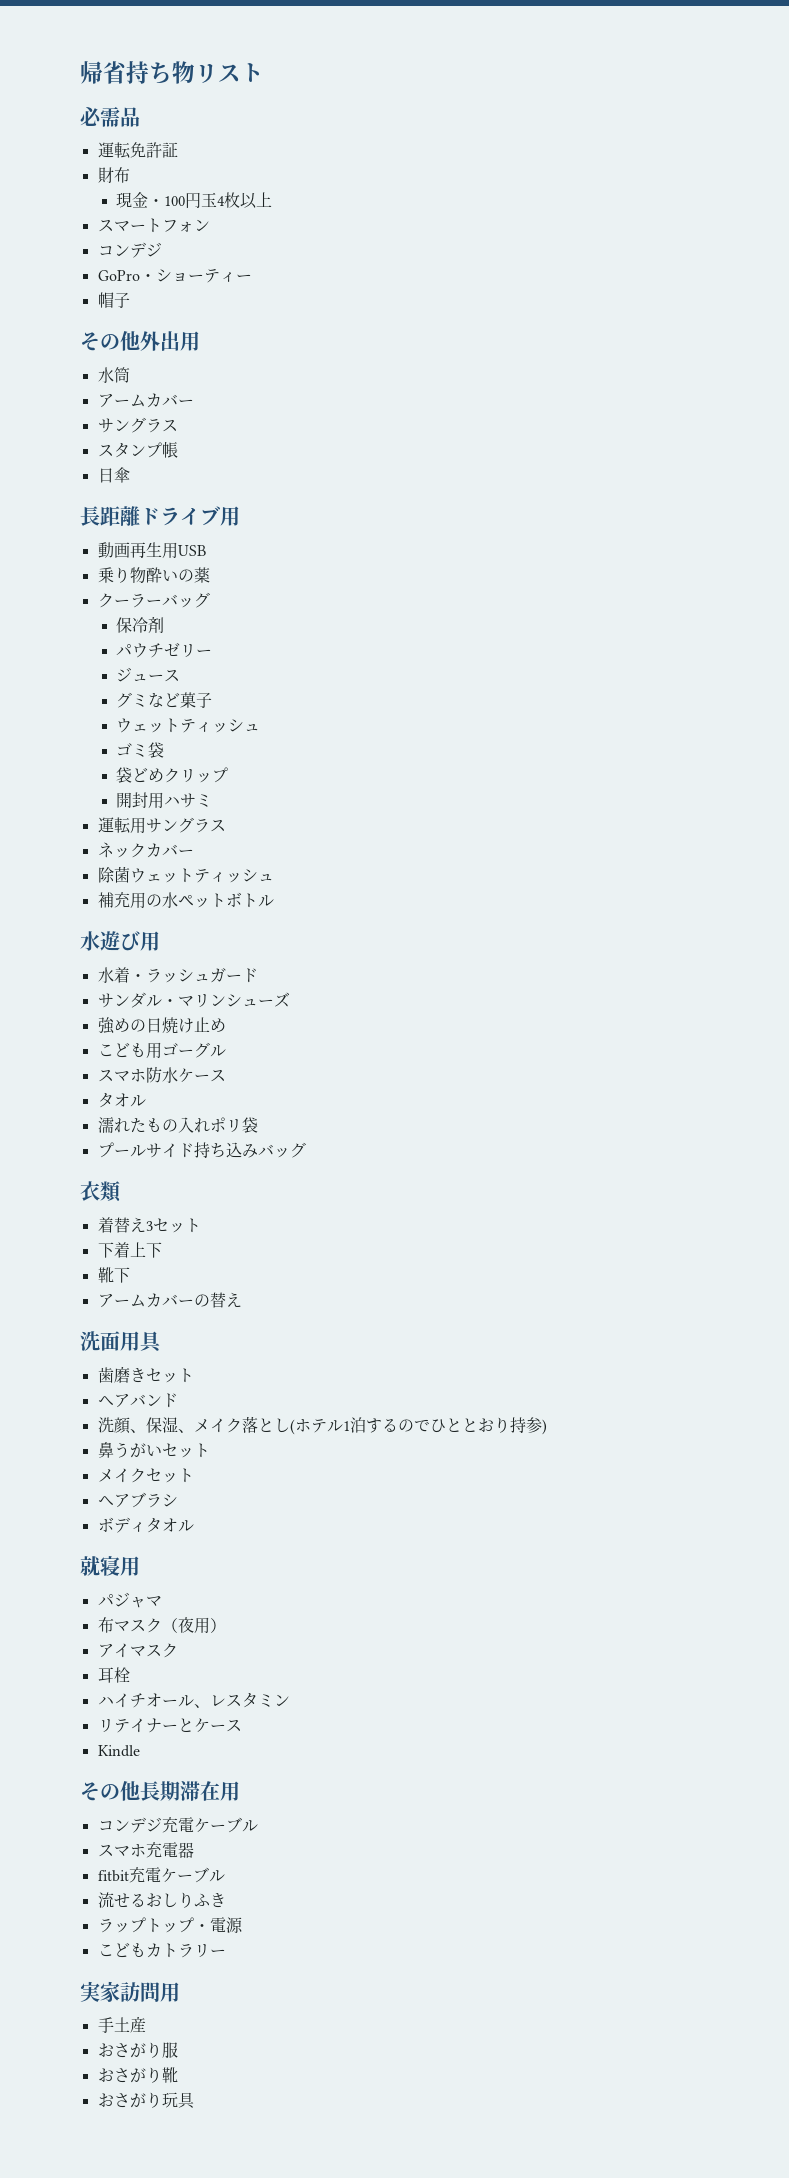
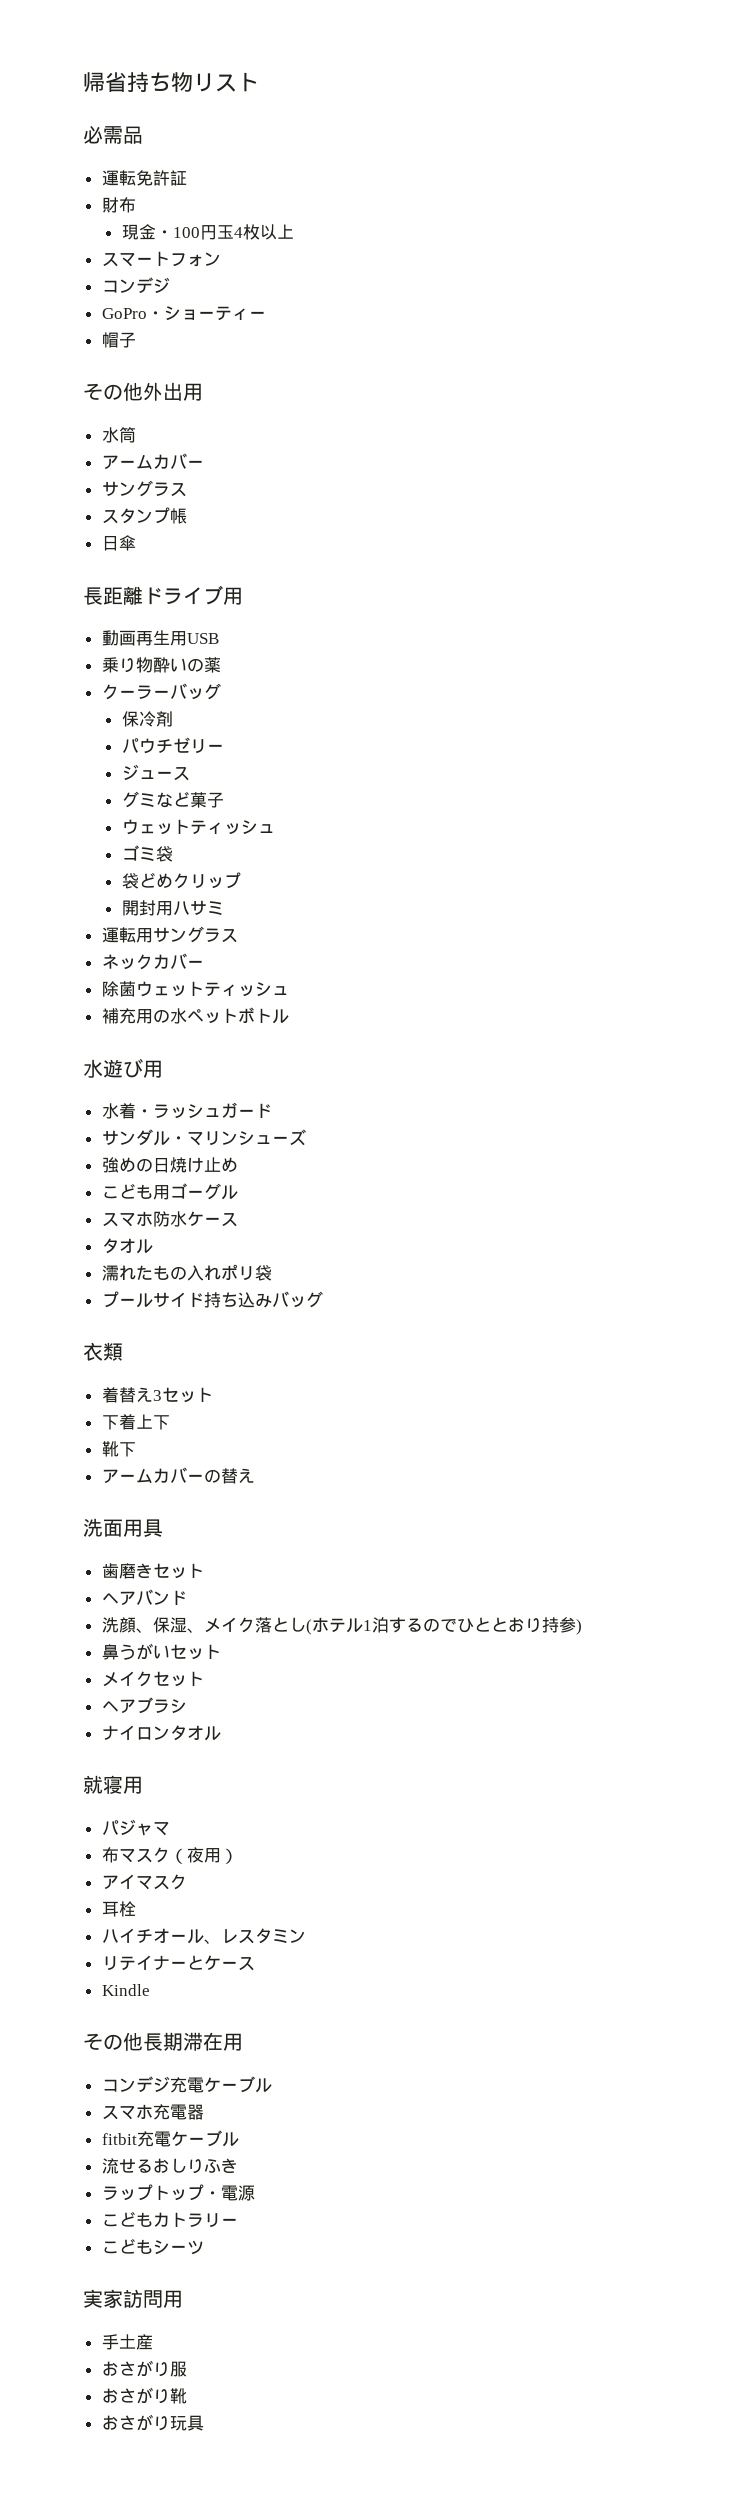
- ボディタオル
+ ナイロンタオル
+ こどもシーツ

